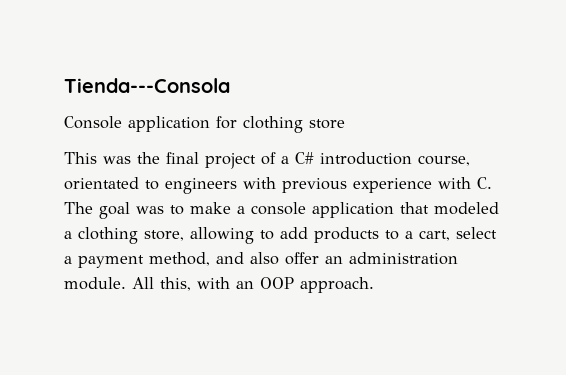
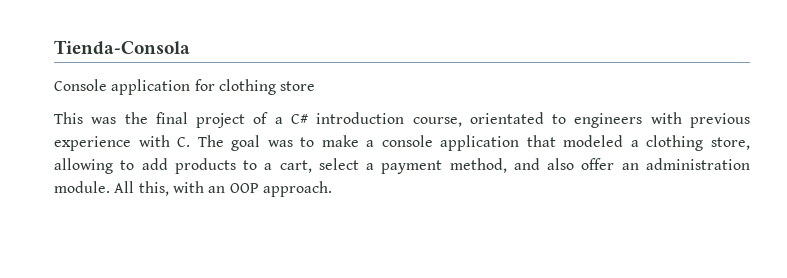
- Tienda---Consola
+ Tienda-Consola

